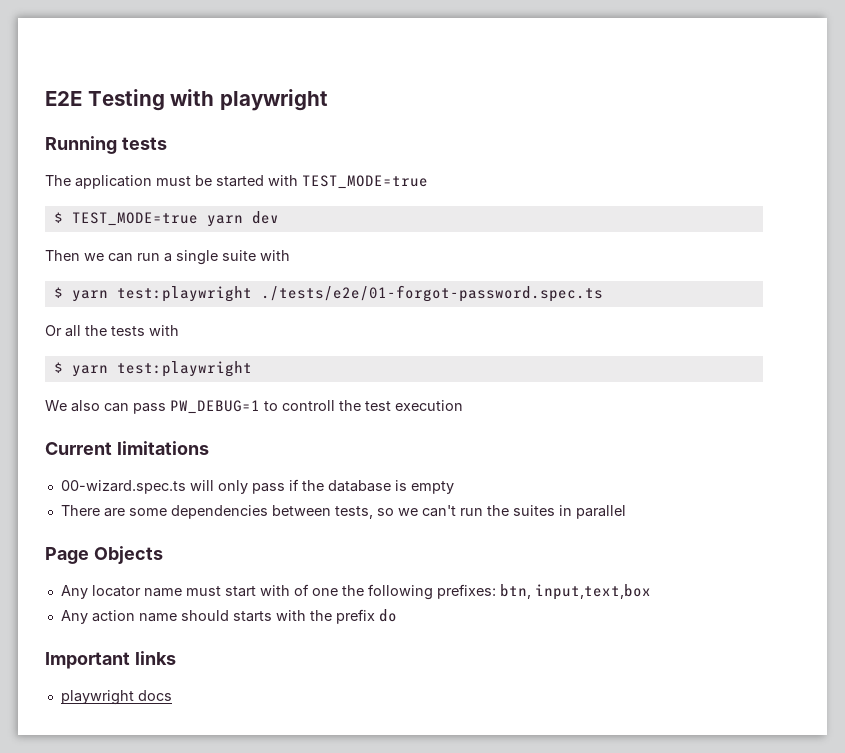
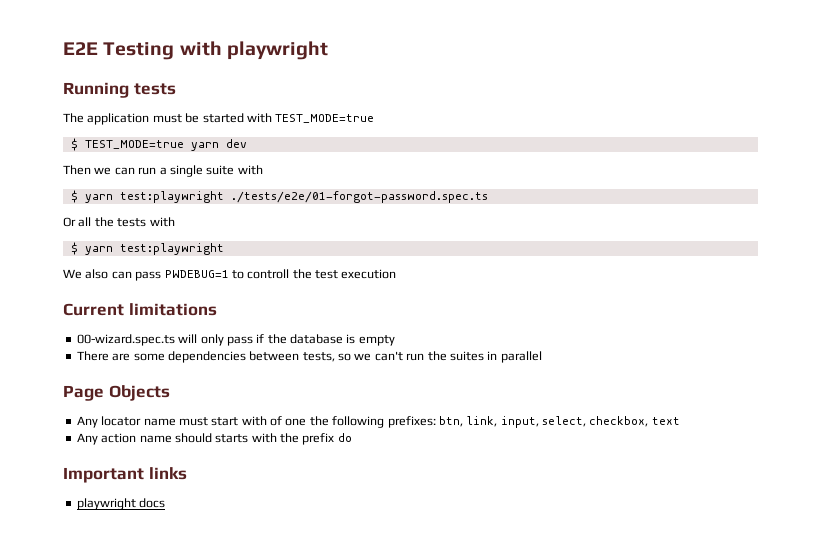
- We also can pass PW_DEBUG=1 to controll the test execution
+ We also can pass PWDEBUG=1 to controll the test execution
- Any locator name must start with of one the following prefixes: btn, input,text,box
+ Any locator name must start with of one the following prefixes: btn, link, input, select, checkbox, text

